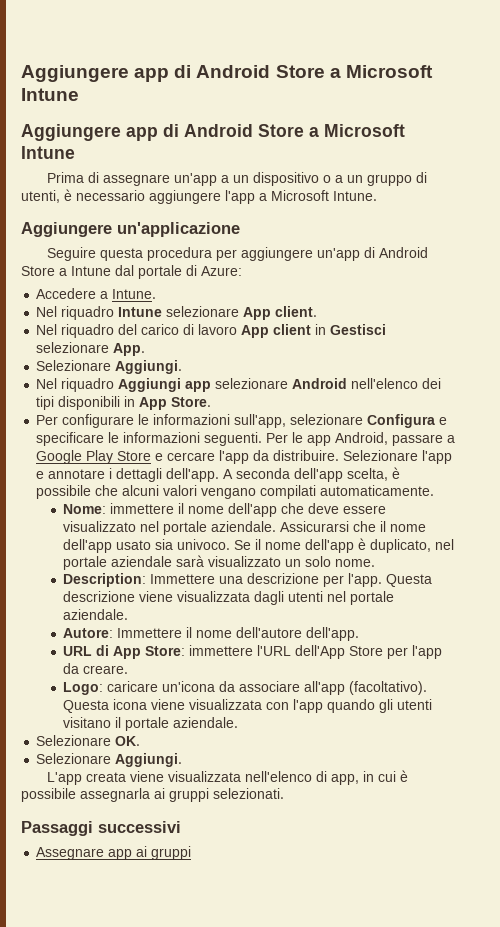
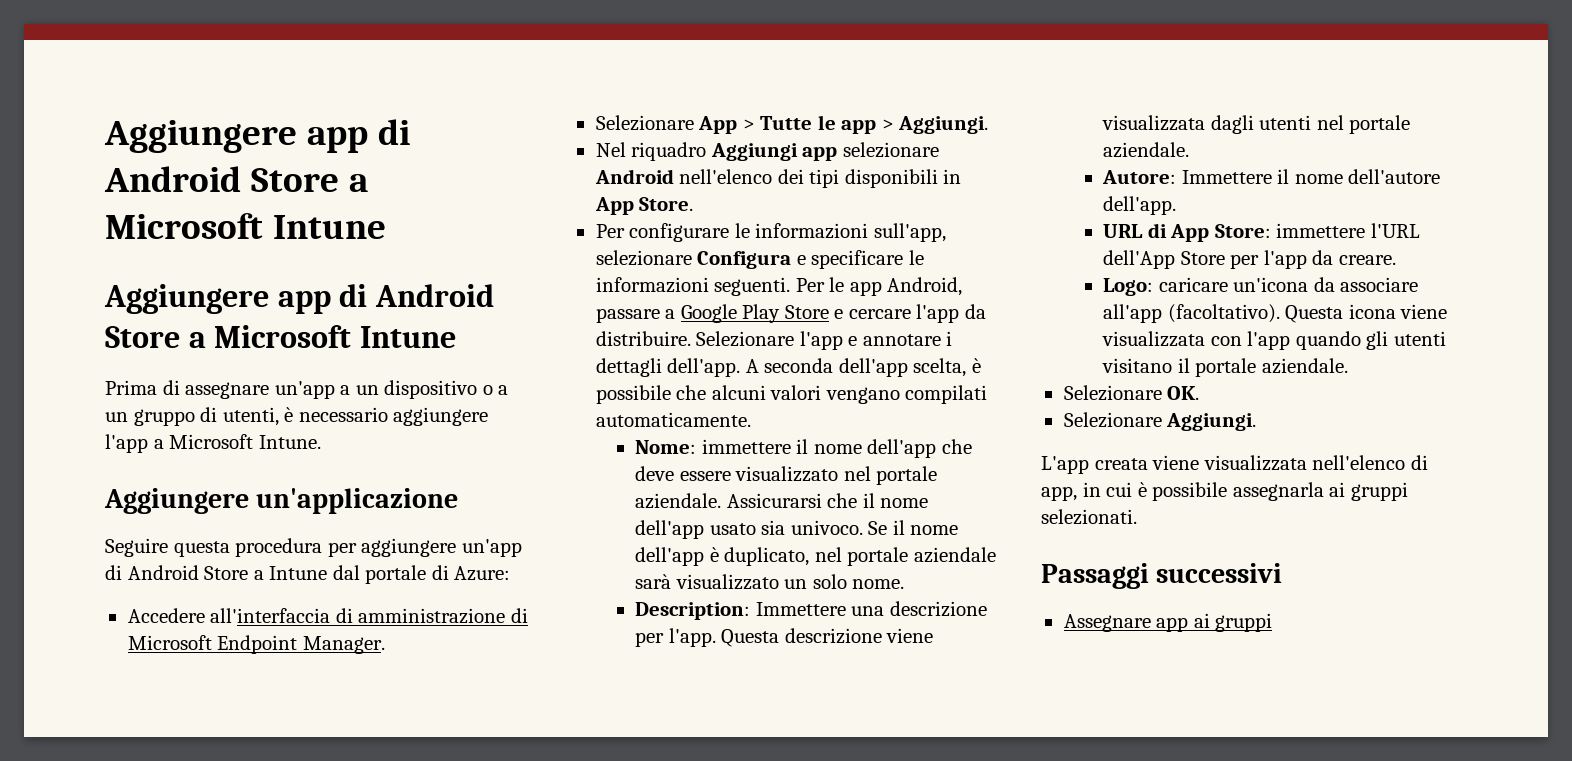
- Accedere a Intune.
- Nel riquadro Intune selezionare App client.
- Nel riquadro del carico di lavoro App client in Gestisci selezionare App.
- Selezionare Aggiungi.
+ Accedere all'interfaccia di amministrazione di Microsoft Endpoint Manager.
+ Selezionare App > Tutte le app > Aggiungi.

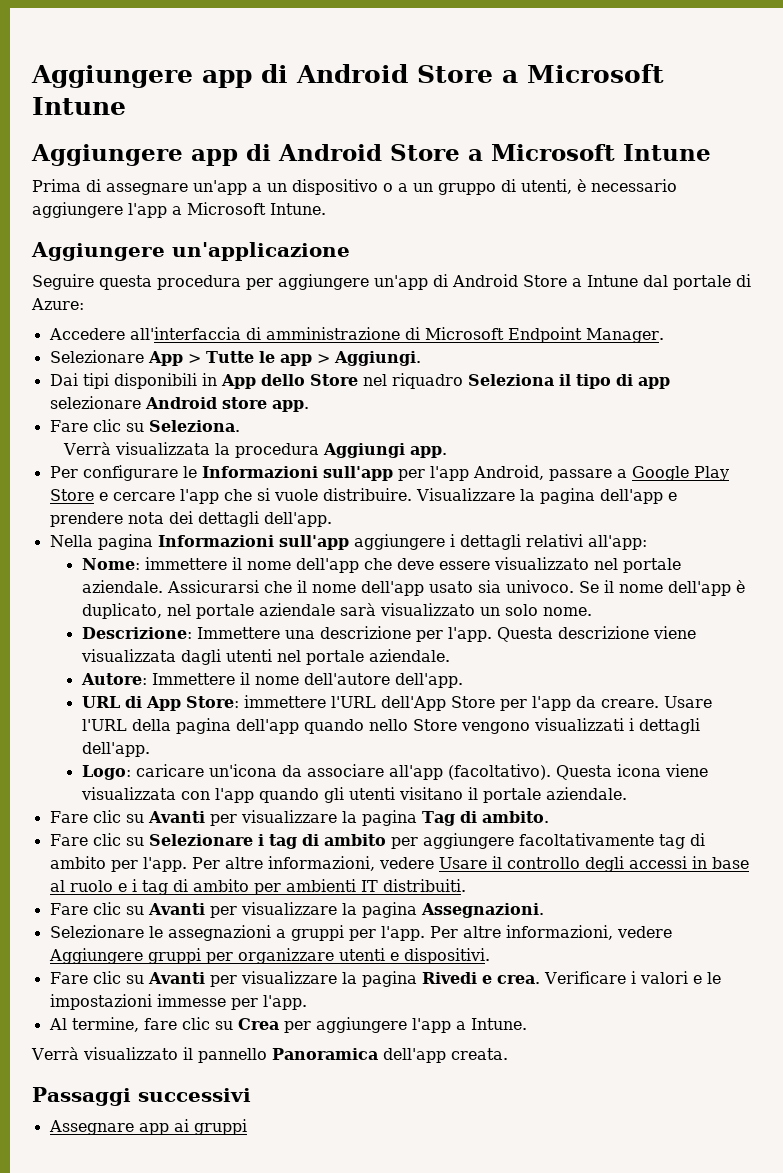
- Nel riquadro Aggiungi app selezionare Android nell'elenco dei tipi disponibili in App Store.
- Per configurare le informazioni sull'app, selezionare Configura e specificare le informazioni seguenti. Per le app Android, passare a Google Play Store e cercare l'app da distribuire. Selezionare l'app e annotare i dettagli dell'app. A seconda dell'app scelta, è possibile che alcuni valori vengano compilati automaticamente.
+ Dai tipi disponibili in App dello Store nel riquadro Seleziona il tipo di app selezionare Android store app.
+ Fare clic su Seleziona.
+ Verrà visualizzata la procedura Aggiungi app.
+ Per configurare le Informazioni sull'app per l'app Android, passare a Google Play Store e cercare l'app che si vuole distribuire. Visualizzare la pagina dell'app e prendere nota dei dettagli dell'app.
+ Nella pagina Informazioni sull'app aggiungere i dettagli relativi all'app:
- Description: Immettere una descrizione per l'app.
+ Descrizione: Immettere una descrizione per l'app.
+ Usare l'URL della pagina dell'app quando nello Store vengono visualizzati i dettagli dell'app.
- Selezionare OK.
- Selezionare Aggiungi.
- L'app creata viene visualizzata nell'elenco di app, in cui è possibile assegnarla ai gruppi selezionati.
+ Fare clic su Avanti per visualizzare la pagina Tag di ambito.
+ Fare clic su Selezionare i tag di ambito per aggiungere facoltativamente tag di ambito per l'app. Per altre informazioni, vedere Usare il controllo degli accessi in base al ruolo e i tag di ambito per ambienti IT distribuiti.
+ Fare clic su Avanti per visualizzare la pagina Assegnazioni.
+ Selezionare le assegnazioni a gruppi per l'app. Per altre informazioni, vedere Aggiungere gruppi per organizzare utenti e dispositivi.
+ Fare clic su Avanti per visualizzare la pagina Rivedi e crea. Verificare i valori e le impostazioni immesse per l'app.
+ Al termine, fare clic su Crea per aggiungere l'app a Intune.
+ Verrà visualizzato il pannello Panoramica dell'app creata.

